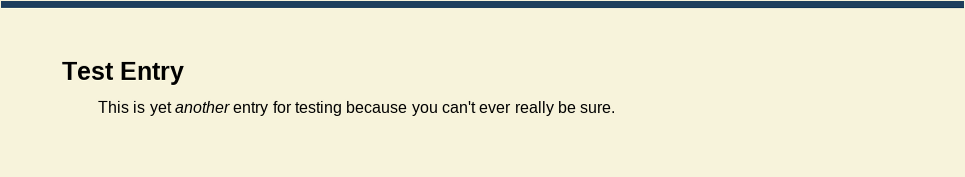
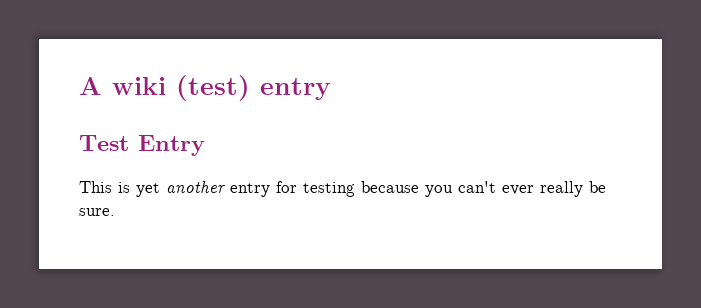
+ A wiki (test) entry

